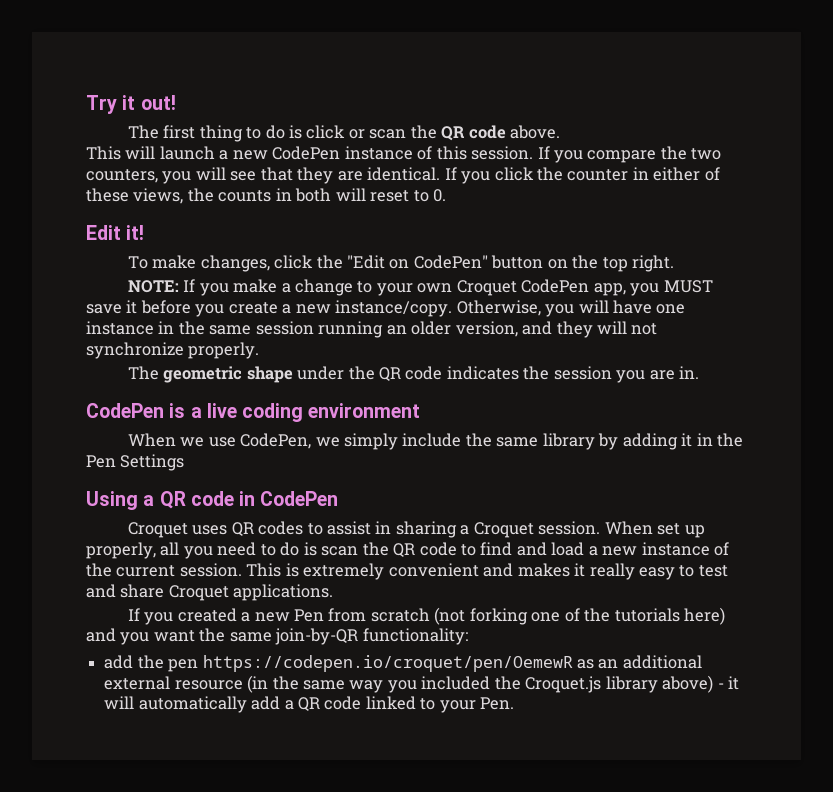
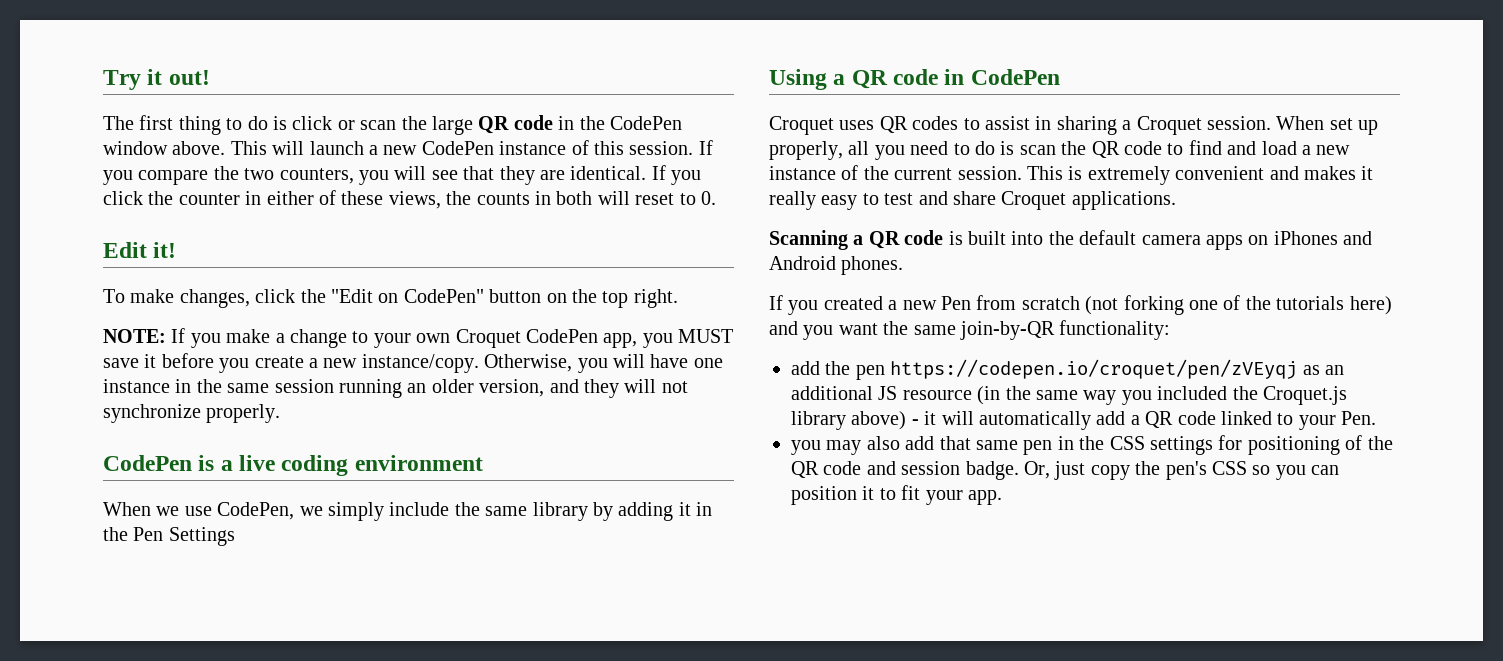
- The first thing to do is click or scan the QR code above.
- This will launch a new CodePen instance of this session.
+ The first thing to do is click or scan the large QR code in the CodePen window above. This will launch a new CodePen instance of this session.
- The geometric shape under the QR code indicates the session you are in.
+ Scanning a QR code is built into the default camera apps on iPhones and Android phones.
- add the pen https://codepen.io/croquet/pen/OemewR as an additional external resource (in the same way you included the Croquet.js library above) - it will automatically add a QR code linked to your Pen.
+ add the pen https://codepen.io/croquet/pen/zVEyqj as an additional JS resource (in the same way you included the Croquet.js library above) - it will automatically add a QR code linked to your Pen.
+ you may also add that same pen in the CSS settings for positioning of the QR code and session badge. Or, just copy the pen's CSS so you can position it to fit your app.

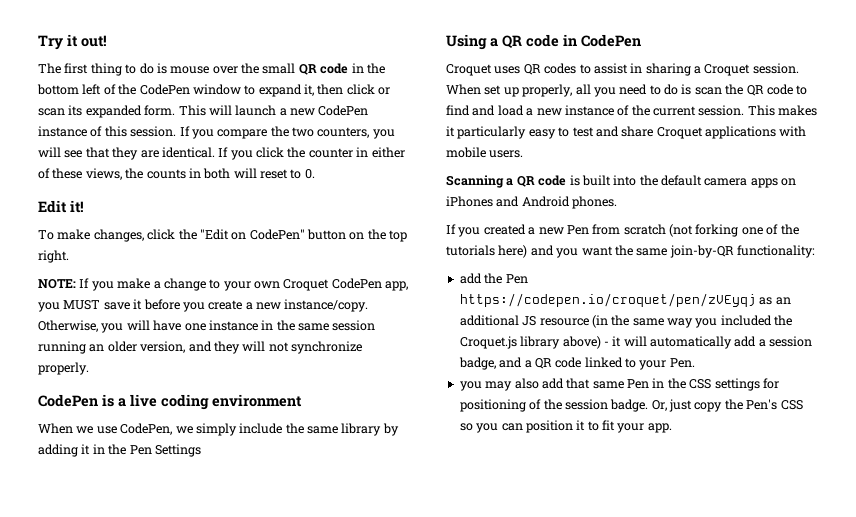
- The first thing to do is click or scan the large QR code in the CodePen window above.
+ The first thing to do is mouse over the small QR code in the bottom left of the CodePen window to expand it, then click or scan its expanded form.
- This is extremely convenient and makes it really easy to test and share Croquet applications.
+ This makes it particularly easy to test and share Croquet applications with mobile users.
- add the pen https://codepen.io/croquet/pen/zVEyqj as an additional JS resource (in the same way you included the Croquet.js library above) - it will automatically add a QR code linked to your Pen.
+ add the Pen https://codepen.io/croquet/pen/zVEyqj as an additional JS resource (in the same way you included the Croquet.js library above) - it will automatically add a session badge, and a QR code linked to your Pen.
- you may also add that same pen in the CSS settings for positioning of the QR code and session badge.
+ you may also add that same Pen in the CSS settings for positioning of the session badge.
- Or, just copy the pen's CSS so you can position it to fit your app.
+ Or, just copy the Pen's CSS so you can position it to fit your app.

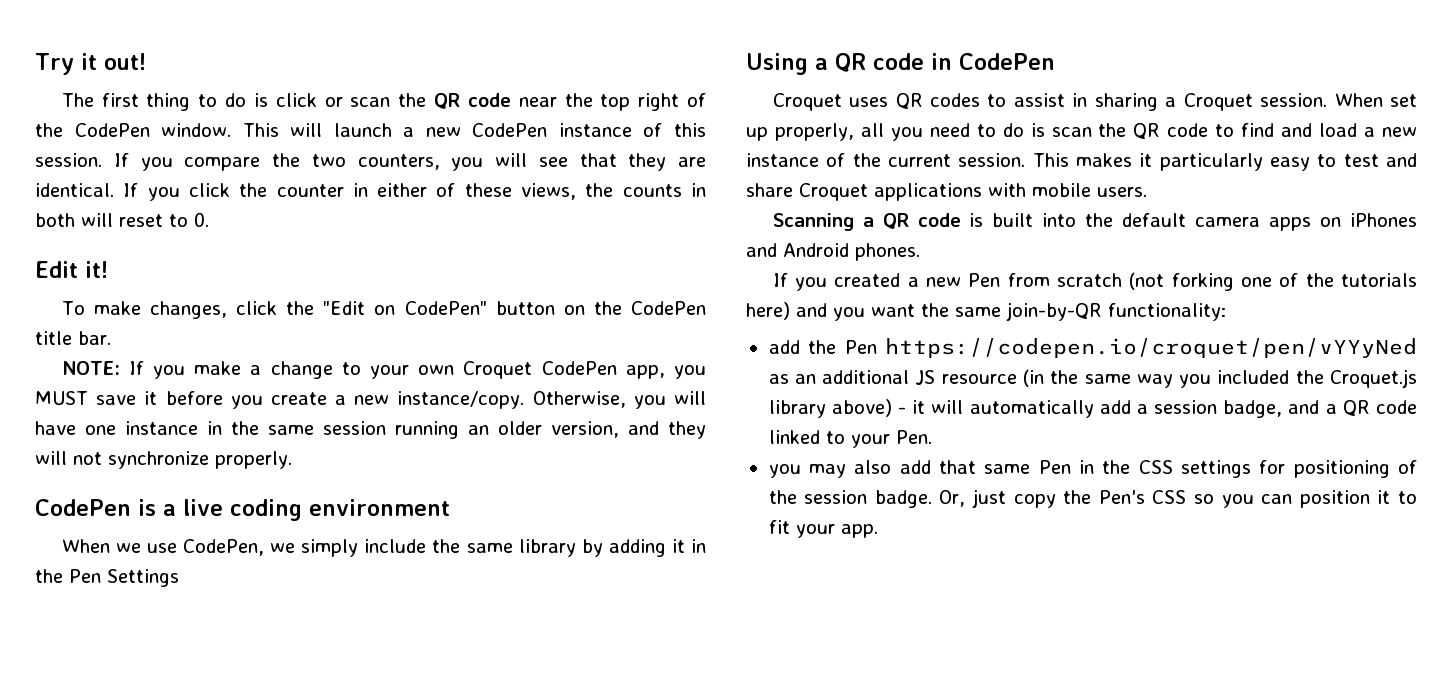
- The first thing to do is mouse over the small QR code in the bottom left of the CodePen window to expand it, then click or scan its expanded form.
+ The first thing to do is click or scan the QR code near the top right of the CodePen window.
- To make changes, click the "Edit on CodePen" button on the top right.
+ To make changes, click the "Edit on CodePen" button on the CodePen title bar.
- add the Pen https://codepen.io/croquet/pen/zVEyqj as an additional JS resource (in the same way you included the Croquet.js library above) - it will automatically add a session badge, and a QR code linked to your Pen.
+ add the Pen https://codepen.io/croquet/pen/vYYyNed as an additional JS resource (in the same way you included the Croquet.js library above) - it will automatically add a session badge, and a QR code linked to your Pen.

